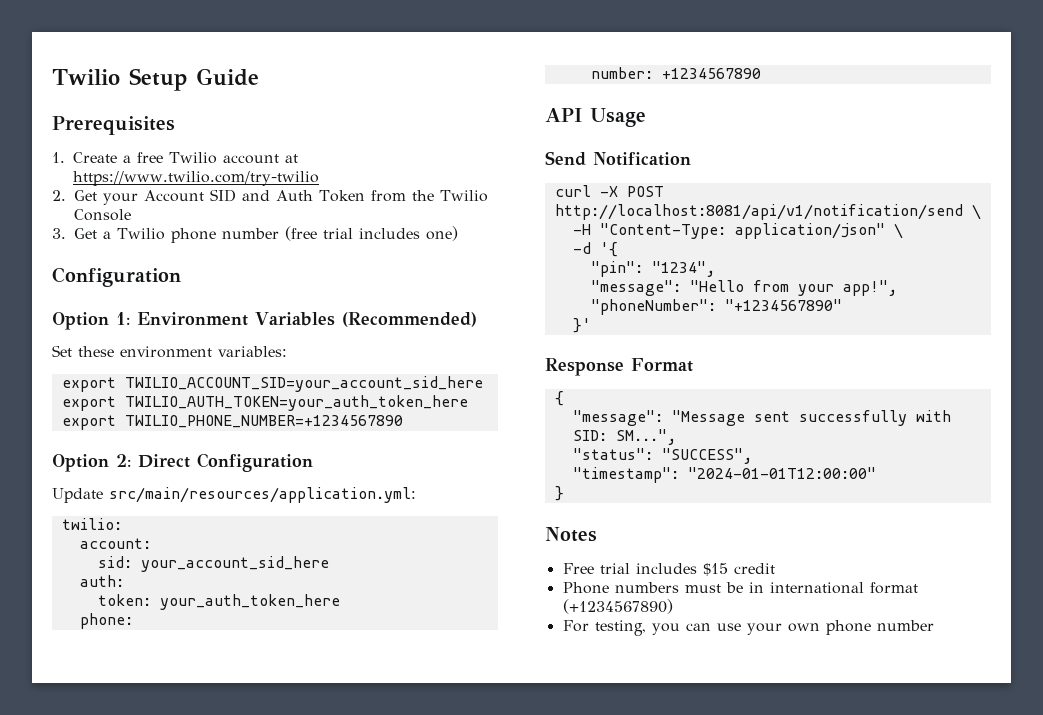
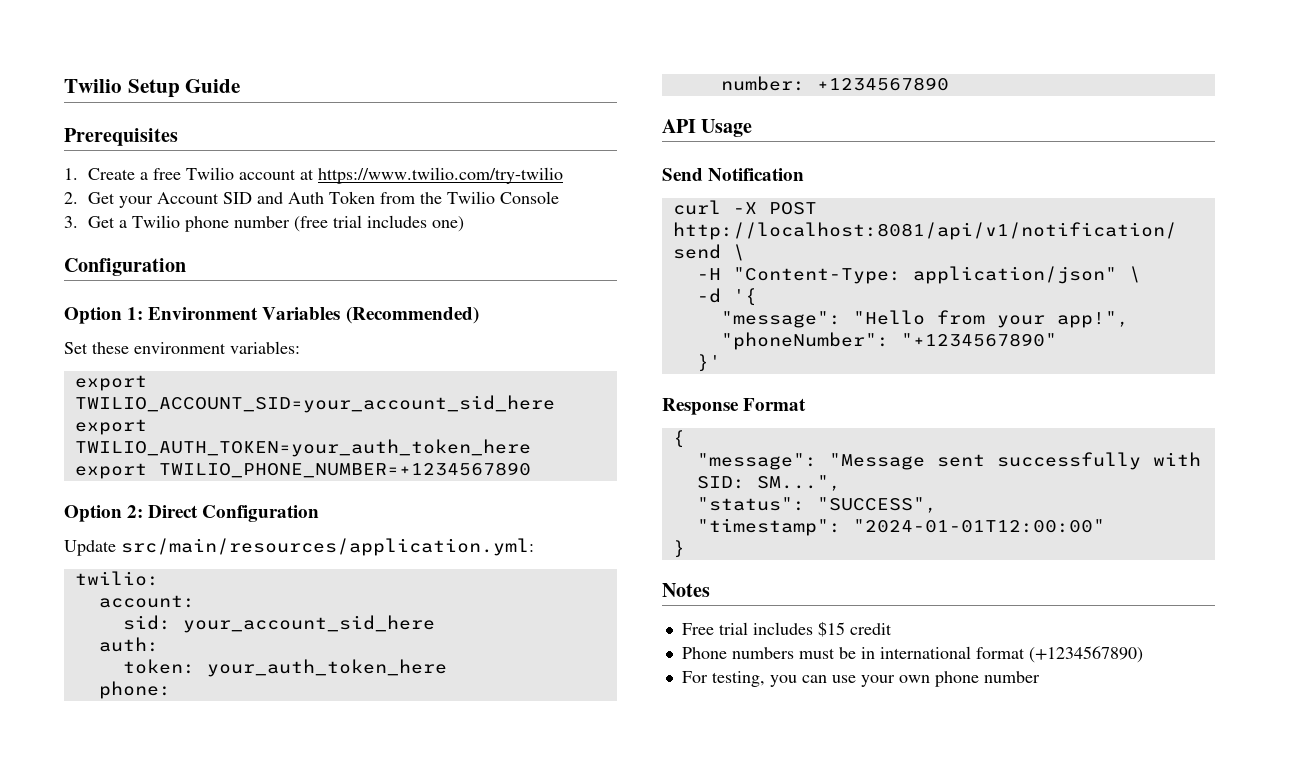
- "pin": "1234",

